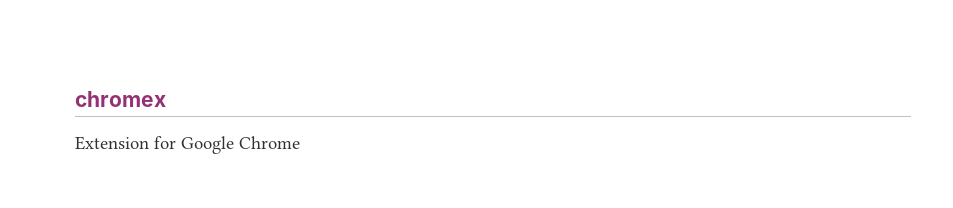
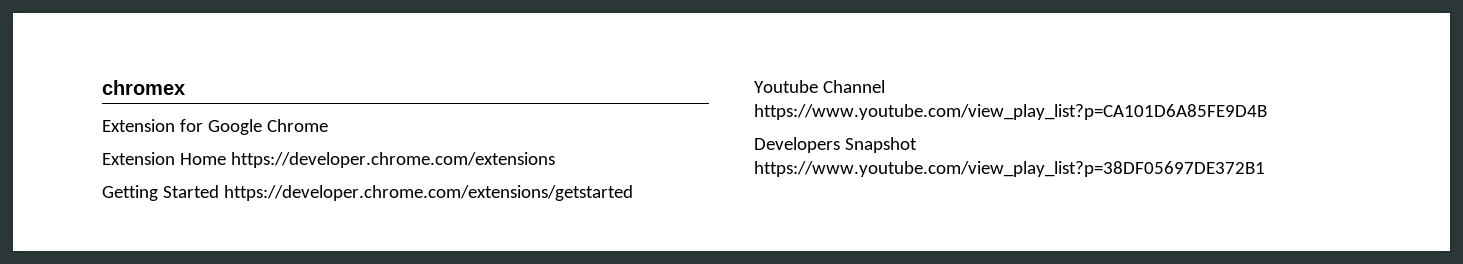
+ Extension Home https://developer.chrome.com/extensions
+ Getting Started https://developer.chrome.com/extensions/getstarted
+ Youtube Channel https://www.youtube.com/view_play_list?p=CA101D6A85FE9D4B
+ Developers Snapshot https://www.youtube.com/view_play_list?p=38DF05697DE372B1

